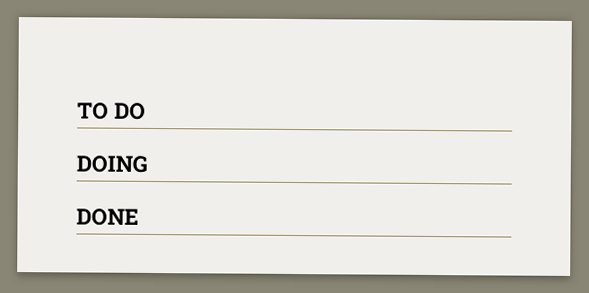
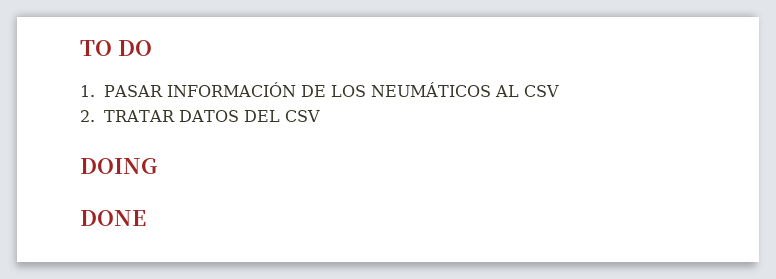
+ 1. PASAR INFORMACIÓN DE LOS NEUMÁTICOS AL CSV
+ 2. TRATAR DATOS DEL CSV

